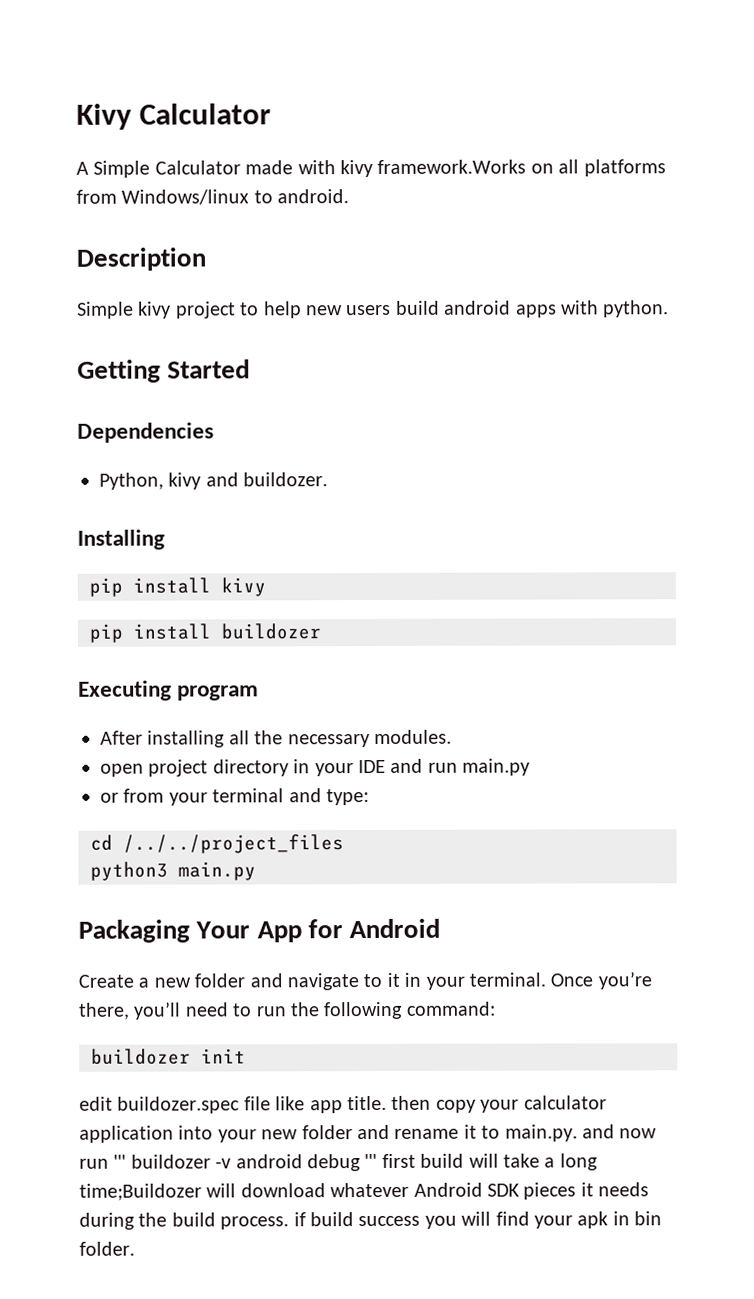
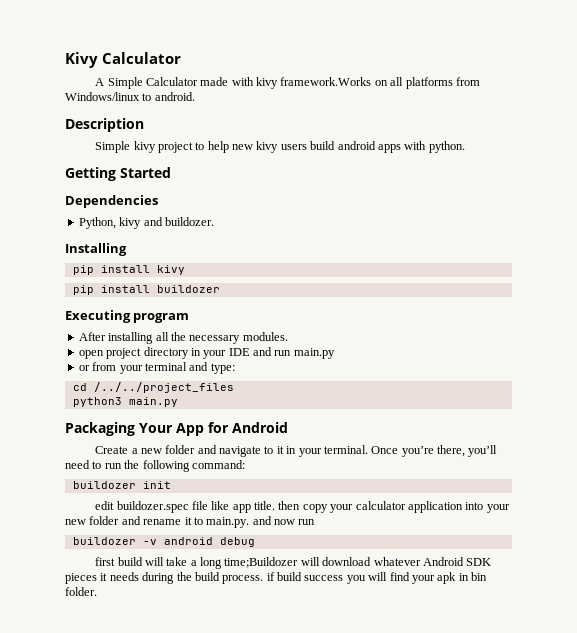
- Simple kivy project to help new users build android apps with python.
+ Simple kivy project to help new kivy users build android apps with python.
- edit buildozer.spec file like app title. then copy your calculator application into your new folder and rename it to main.py. and now run ''' buildozer -v android debug ''' first build will take a long time;Buildozer will download whatever Android SDK pieces it needs during the build process. if build success you will find your apk in bin folder.
+ edit buildozer.spec file like app title. then copy your calculator application into your new folder and rename it to main.py. and now run
+ buildozer -v android debug
+ first build will take a long time;Buildozer will download whatever Android SDK pieces it needs during the build process. if build success you will find your apk in bin folder.

